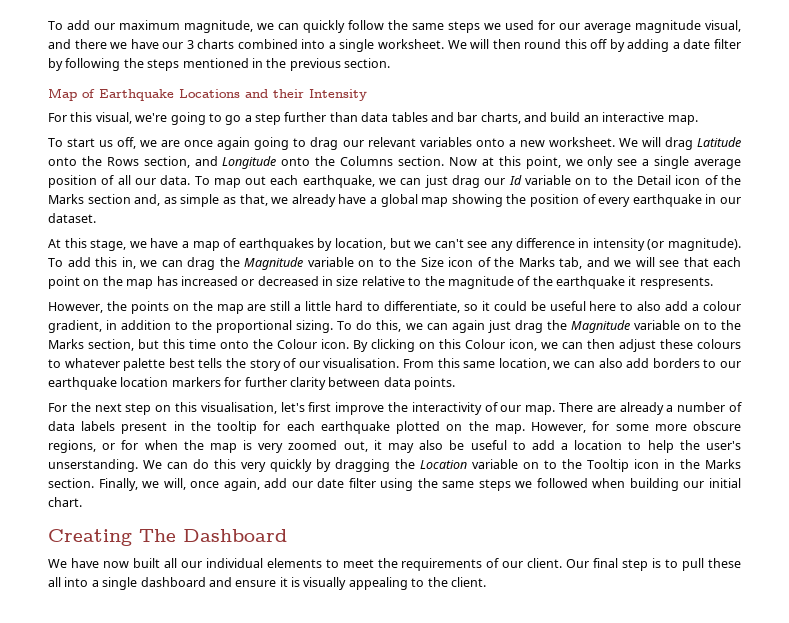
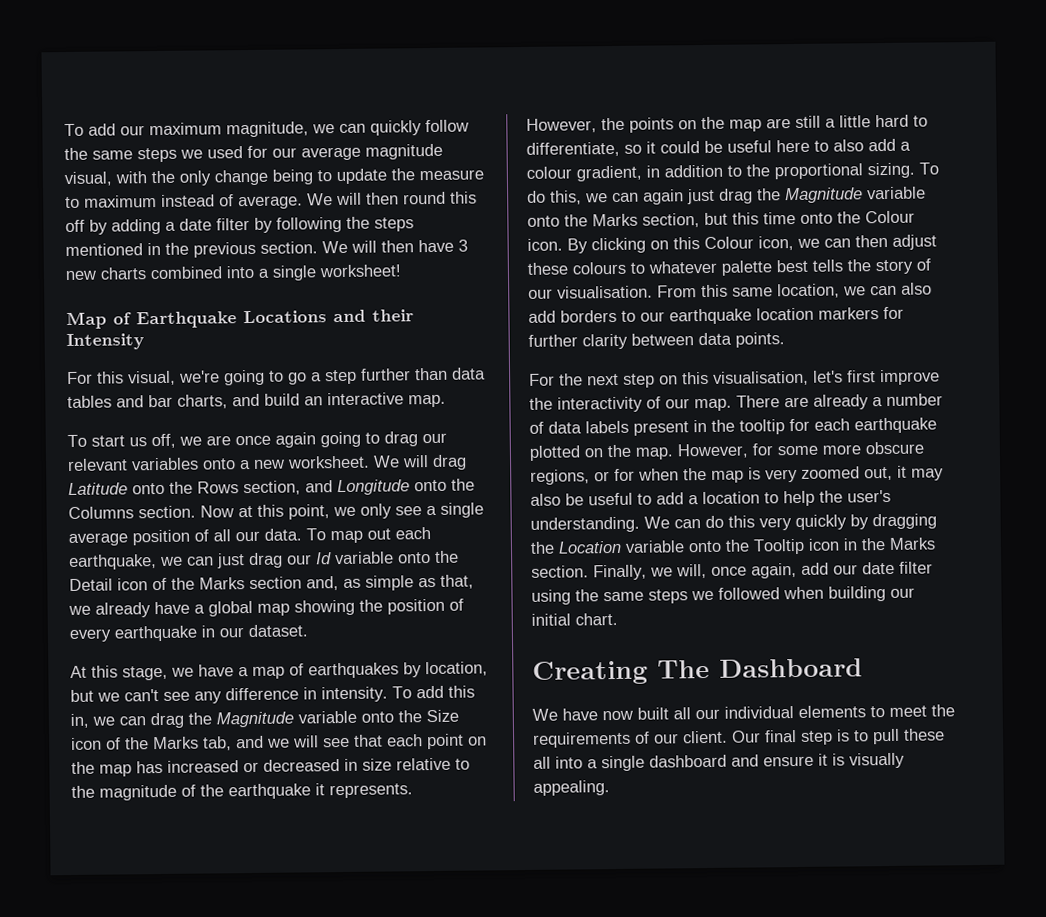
- To add our maximum magnitude, we can quickly follow the same steps we used for our average magnitude visual, and there we have our 3 charts combined into a single worksheet.
+ To add our maximum magnitude, we can quickly follow the same steps we used for our average magnitude visual, with the only change being to update the measure to maximum instead of average.
+ We will then have 3 new charts combined into a single worksheet!
- To map out each earthquake, we can just drag our Id variable on to the Detail icon of the Marks section and, as simple as that, we already have a global map showing the position of every earthquake in our dataset.
+ To map out each earthquake, we can just drag our Id variable onto the Detail icon of the Marks section and, as simple as that, we already have a global map showing the position of every earthquake in our dataset.
- At this stage, we have a map of earthquakes by location, but we can't see any difference in intensity (or magnitude).
+ At this stage, we have a map of earthquakes by location, but we can't see any difference in intensity.
- To add this in, we can drag the Magnitude variable on to the Size icon of the Marks tab, and we will see that each point on the map has increased or decreased in size relative to the magnitude of the earthquake it respresents.
+ To add this in, we can drag the Magnitude variable onto the Size icon of the Marks tab, and we will see that each point on the map has increased or decreased in size relative to the magnitude of the earthquake it represents.
- To do this, we can again just drag the Magnitude variable on to the Marks section, but this time onto the Colour icon.
+ To do this, we can again just drag the Magnitude variable onto the Marks section, but this time onto the Colour icon.
- However, for some more obscure regions, or for when the map is very zoomed out, it may also be useful to add a location to help the user's unserstanding.
+ However, for some more obscure regions, or for when the map is very zoomed out, it may also be useful to add a location to help the user's understanding.
- We can do this very quickly by dragging the Location variable on to the Tooltip icon in the Marks section.
+ We can do this very quickly by dragging the Location variable onto the Tooltip icon in the Marks section.
- Our final step is to pull these all into a single dashboard and ensure it is visually appealing to the client.
+ Our final step is to pull these all into a single dashboard and ensure it is visually appealing.

